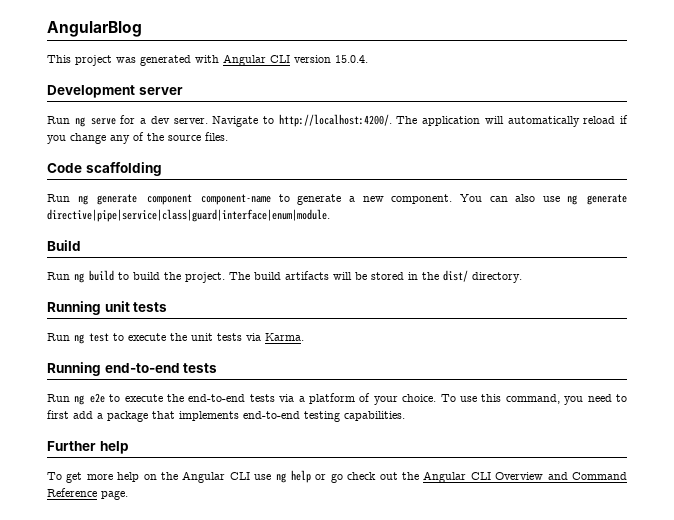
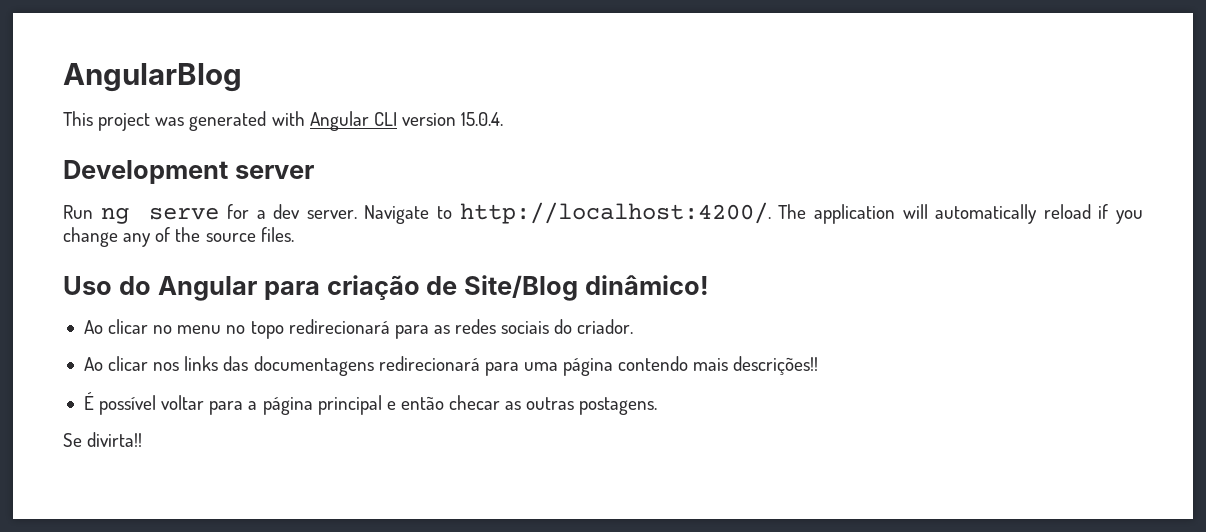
- Code scaffolding
- Run ng generate component component-name to generate a new component. You can also use ng generate directive|pipe|service|class|guard|interface|enum|module.
- Build
- Run ng build to build the project. The build artifacts will be stored in the dist/ directory.
- Running unit tests
- Run ng test to execute the unit tests via Karma.
- Running end-to-end tests
- Run ng e2e to execute the end-to-end tests via a platform of your choice. To use this command, you need to first add a package that implements end-to-end testing capabilities.
- Further help
- To get more help on the Angular CLI use ng help or go check out the Angular CLI Overview and Command Reference page.
+ Uso do Angular para criação de Site/Blog dinâmico!
+ Ao clicar no menu no topo redirecionará para as redes sociais do criador.
+ Ao clicar nos links das documentagens redirecionará para uma página contendo mais descrições!!
+ É possível voltar para a página principal e então checar as outras postagens.
+ Se divirta!!

